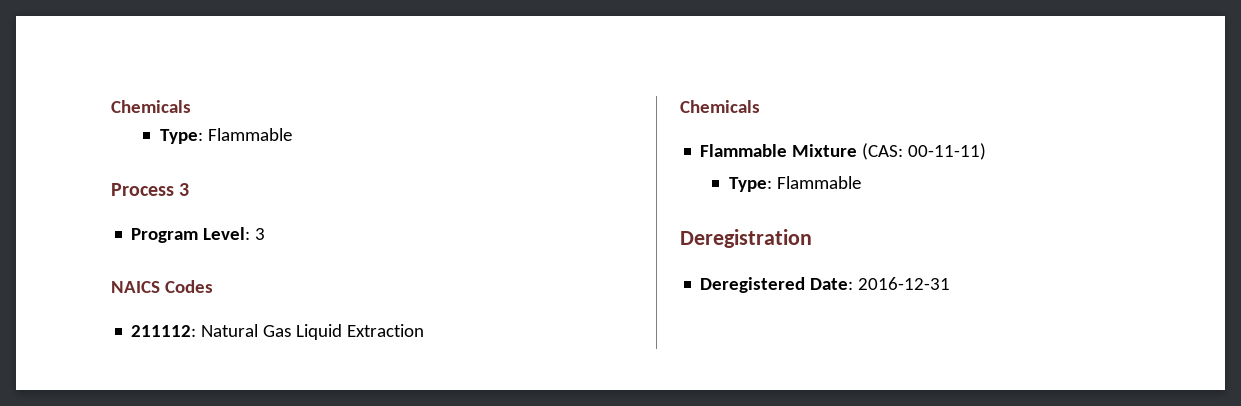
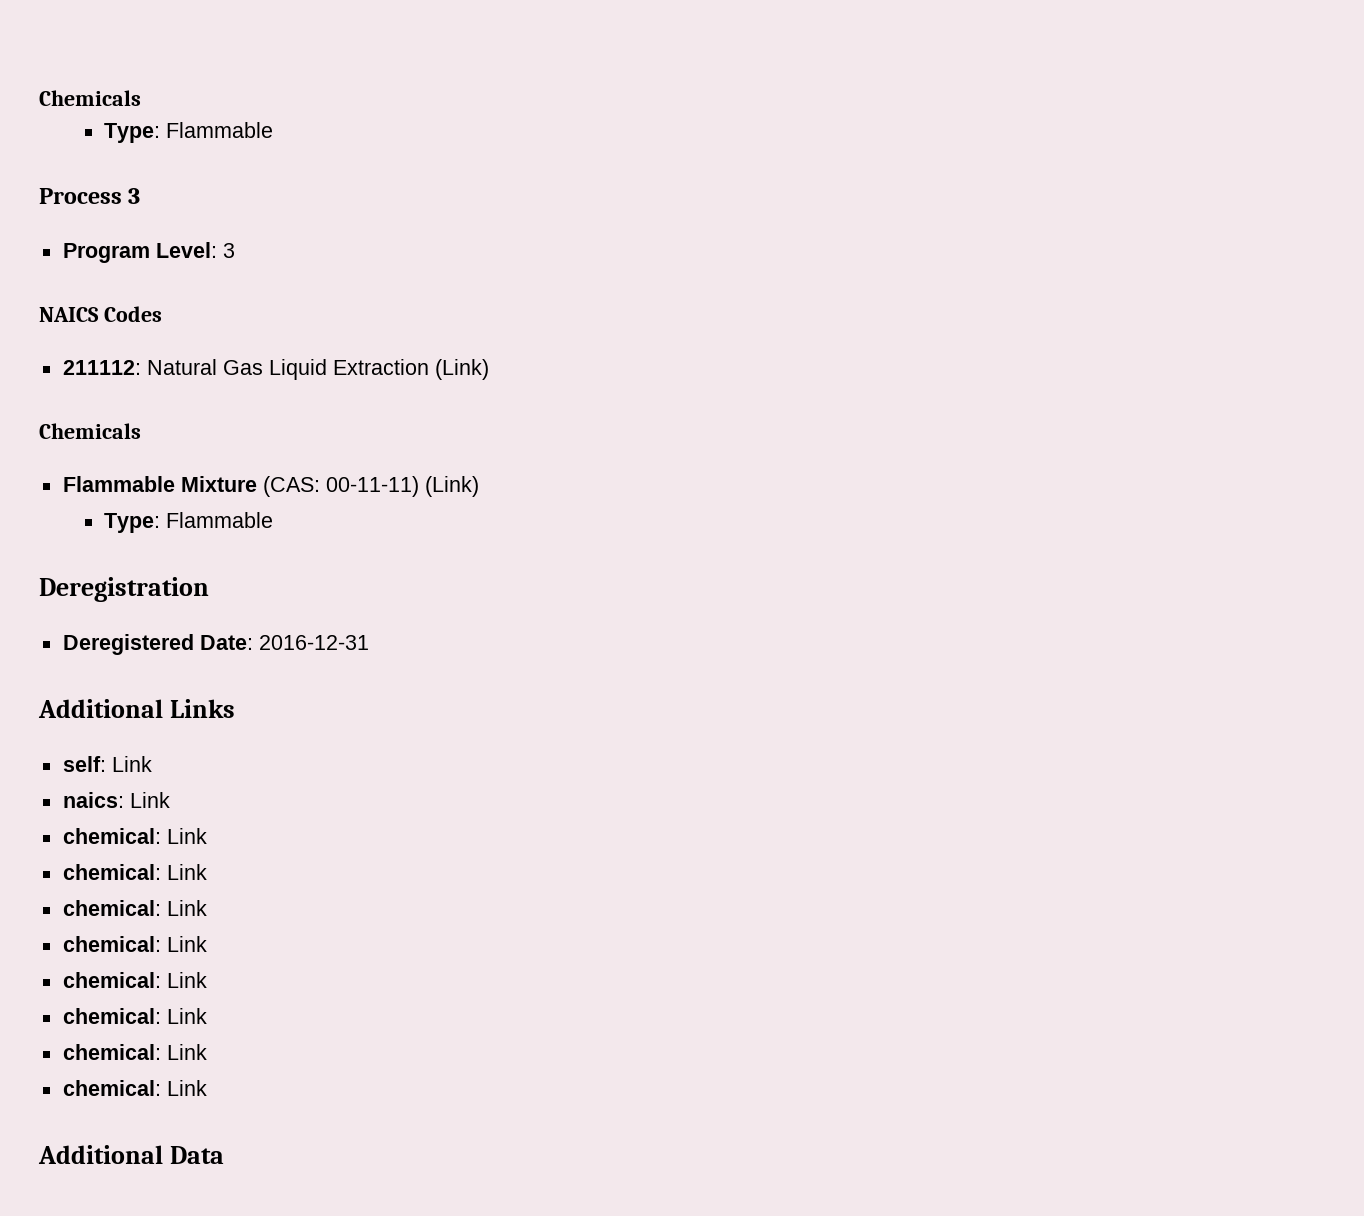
- 211112: Natural Gas Liquid Extraction
+ 211112: Natural Gas Liquid Extraction (Link)
- Flammable Mixture (CAS: 00-11-11)
+ Flammable Mixture (CAS: 00-11-11) (Link)
+ Additional Links
+ self: Link
+ naics: Link
+ chemical: Link
+ chemical: Link
+ chemical: Link
+ chemical: Link
+ chemical: Link
+ chemical: Link
+ chemical: Link
+ chemical: Link
+ Additional Data

